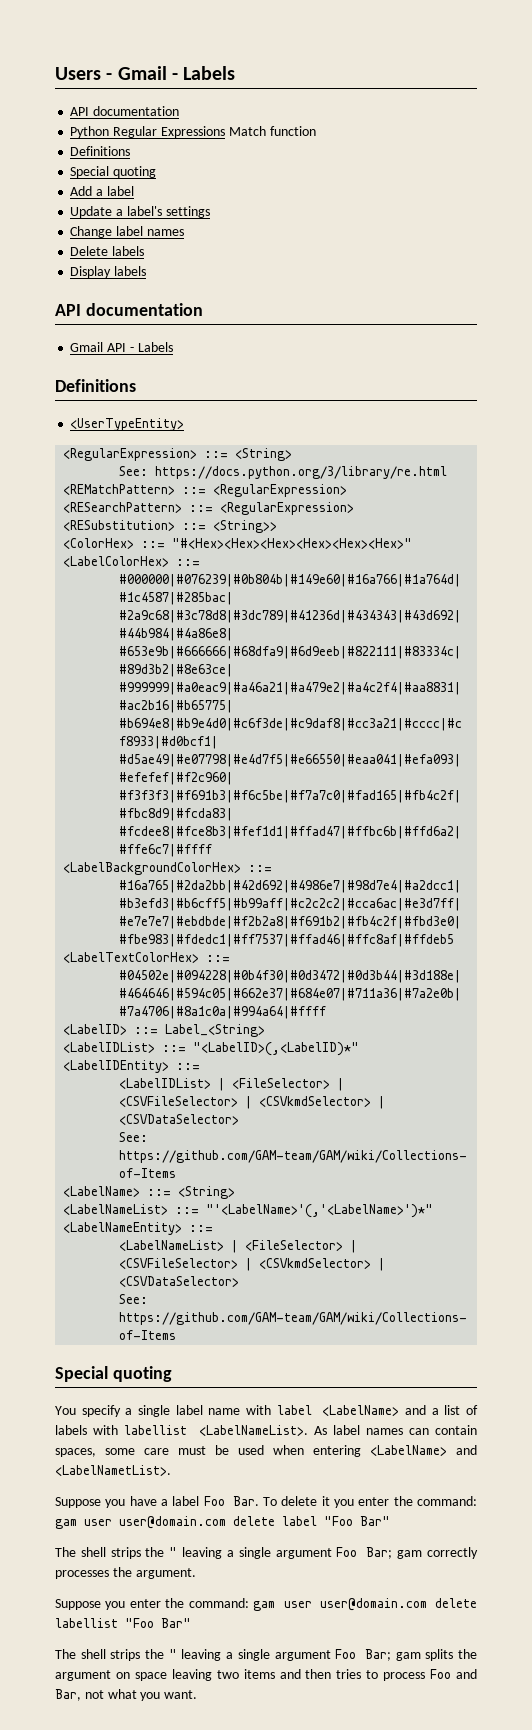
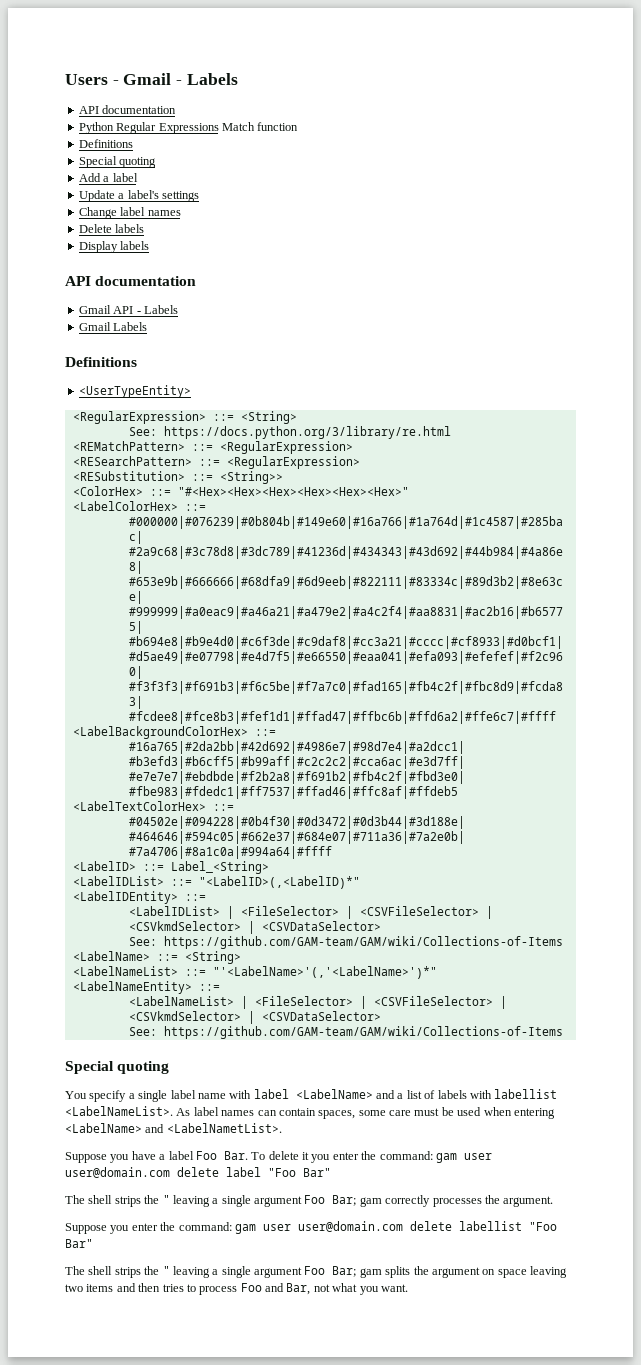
+ Gmail Labels

